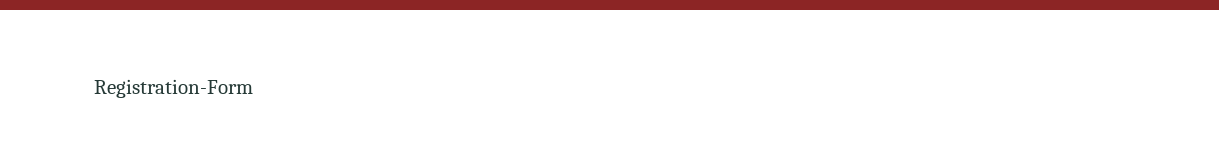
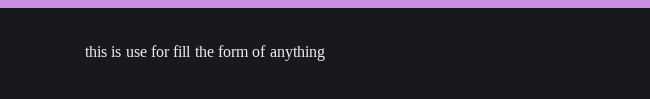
- Registration-Form
+ this is use for fill the form of anything

